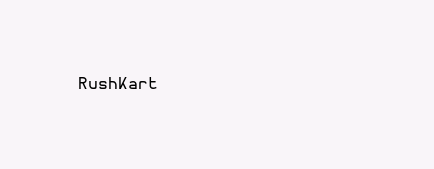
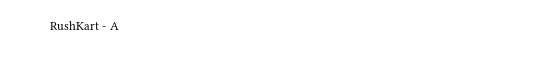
- RushKart
+ RushKart - A

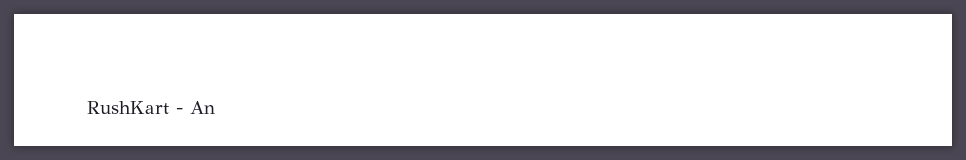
- RushKart - A
+ RushKart - An

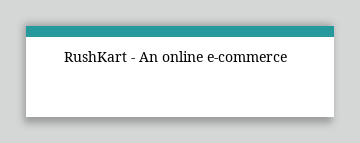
- RushKart - An
+ RushKart - An online e-commerce

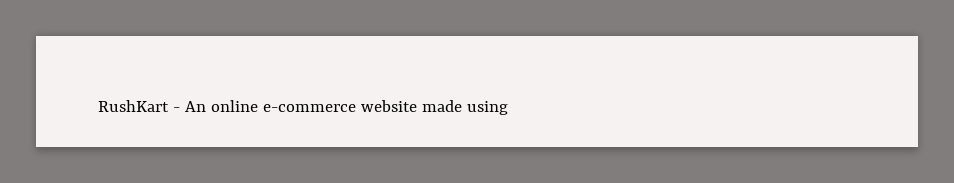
- RushKart - An online e-commerce
+ RushKart - An online e-commerce website made using

